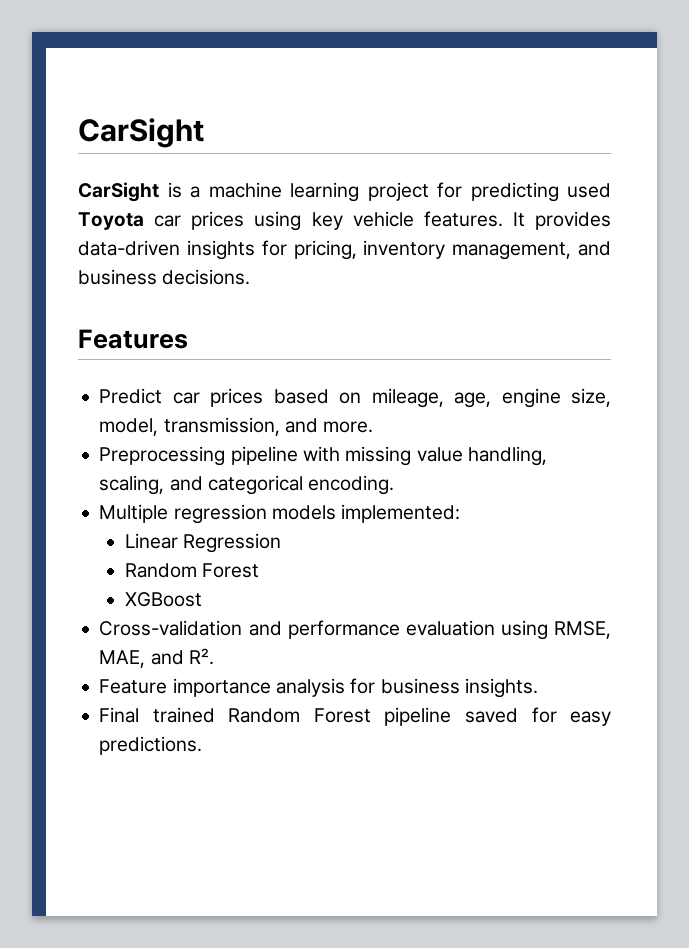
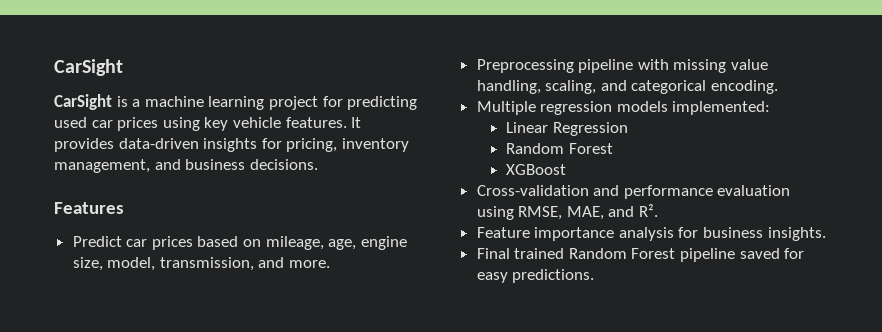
- CarSight is a machine learning project for predicting used Toyota car prices using key vehicle features.
+ CarSight is a machine learning project for predicting used car prices using key vehicle features.

